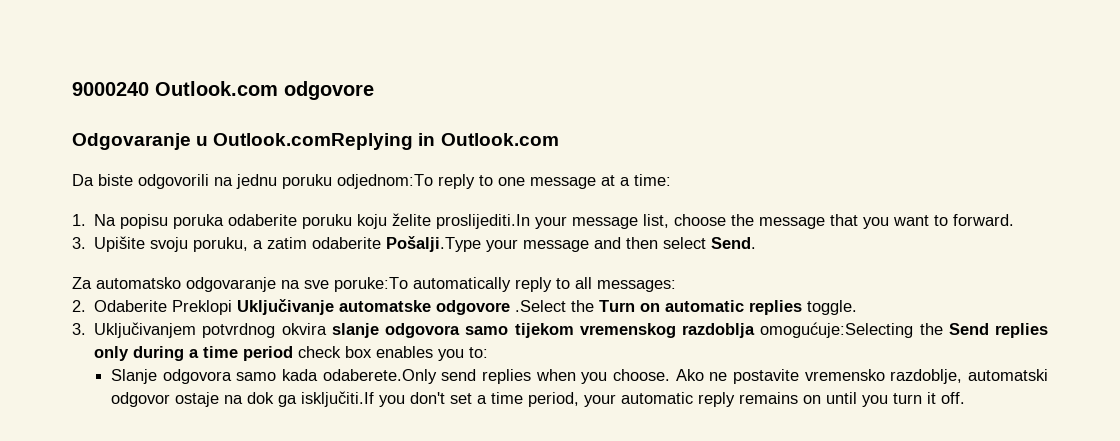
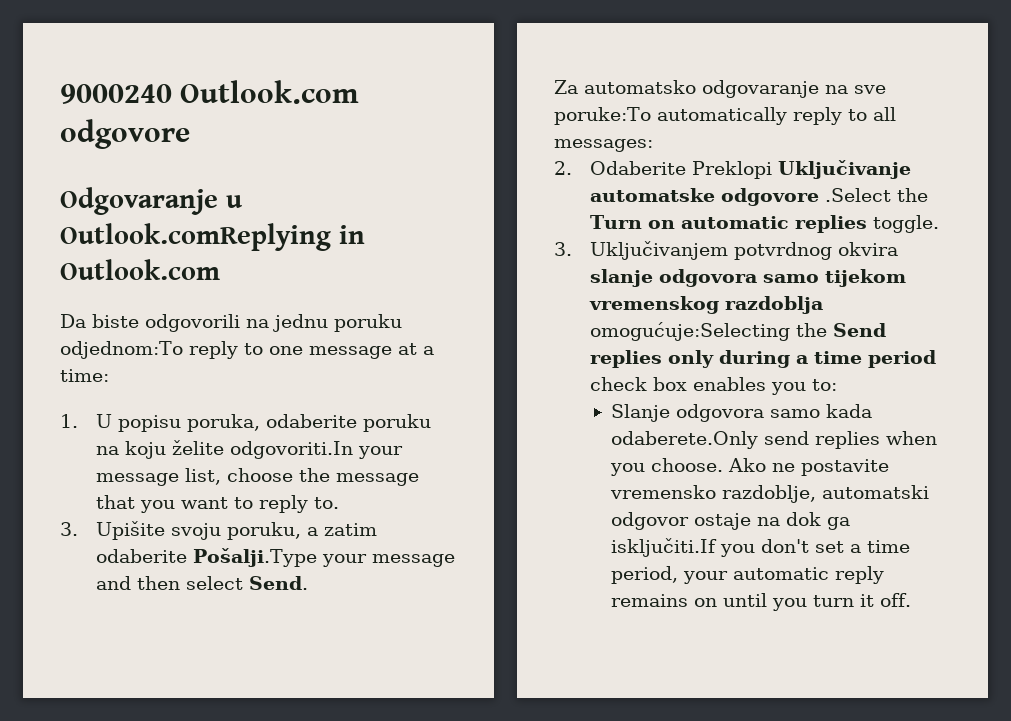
- 1. Na popisu poruka odaberite poruku koju želite proslijediti.In your message list, choose the message that you want to forward.
+ 1. U popisu poruka, odaberite poruku na koju želite odgovoriti.In your message list, choose the message that you want to reply to.

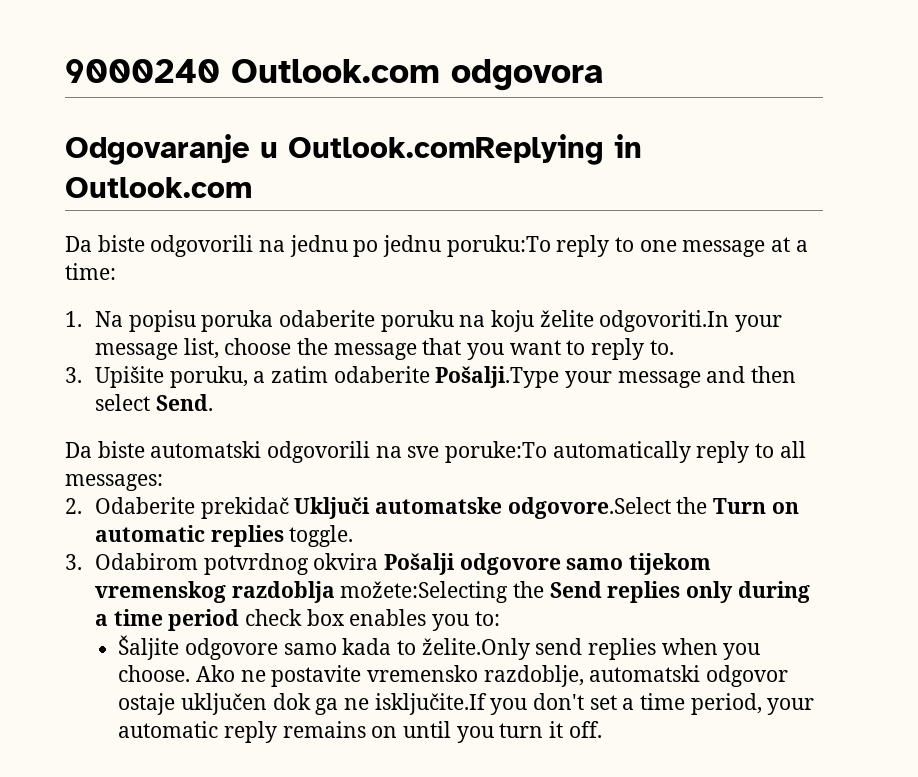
- 9000240 Outlook.com odgovore
+ 9000240 Outlook.com odgovora
- Da biste odgovorili na jednu poruku odjednom:To reply to one message at a time:
+ Da biste odgovorili na jednu po jednu poruku:To reply to one message at a time:
- 1. U popisu poruka, odaberite poruku na koju želite odgovoriti.In your message list, choose the message that you want to reply to.
+ 1. Na popisu poruka odaberite poruku na koju želite odgovoriti.In your message list, choose the message that you want to reply to.
- 3. Upišite svoju poruku, a zatim odaberite Pošalji.Type your message and then select Send.
+ 3. Upišite poruku, a zatim odaberite Pošalji.Type your message and then select Send.
- Za automatsko odgovaranje na sve poruke:To automatically reply to all messages:
+ Da biste automatski odgovorili na sve poruke:To automatically reply to all messages:
- 2. Odaberite Preklopi Uključivanje automatske odgovore .Select the Turn on automatic replies toggle.
+ 2. Odaberite prekidač Uključi automatske odgovore.Select the Turn on automatic replies toggle.
- 3. Uključivanjem potvrdnog okvira slanje odgovora samo tijekom vremenskog razdoblja omogućuje:Selecting the Send replies only during a time period check box enables you to:
+ 3. Odabirom potvrdnog okvira Pošalji odgovore samo tijekom vremenskog razdoblja možete:Selecting the Send replies only during a time period check box enables you to:
- Slanje odgovora samo kada odaberete.Only send replies when you choose.
+ Šaljite odgovore samo kada to želite.Only send replies when you choose.
- Ako ne postavite vremensko razdoblje, automatski odgovor ostaje na dok ga isključiti.If you don't set a time period, your automatic reply remains on until you turn it off.
+ Ako ne postavite vremensko razdoblje, automatski odgovor ostaje uključen dok ga ne isključite.If you don't set a time period, your automatic reply remains on until you turn it off.

